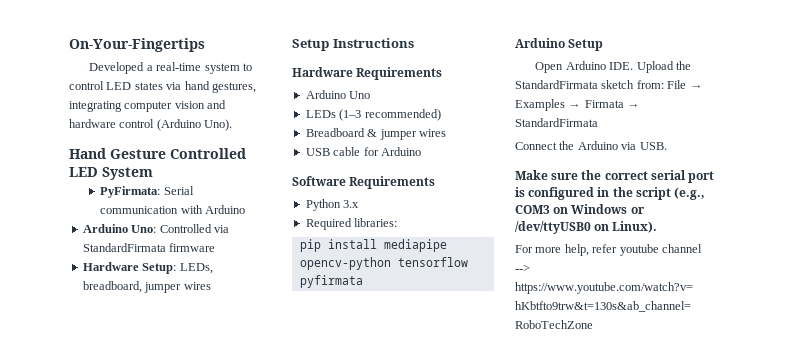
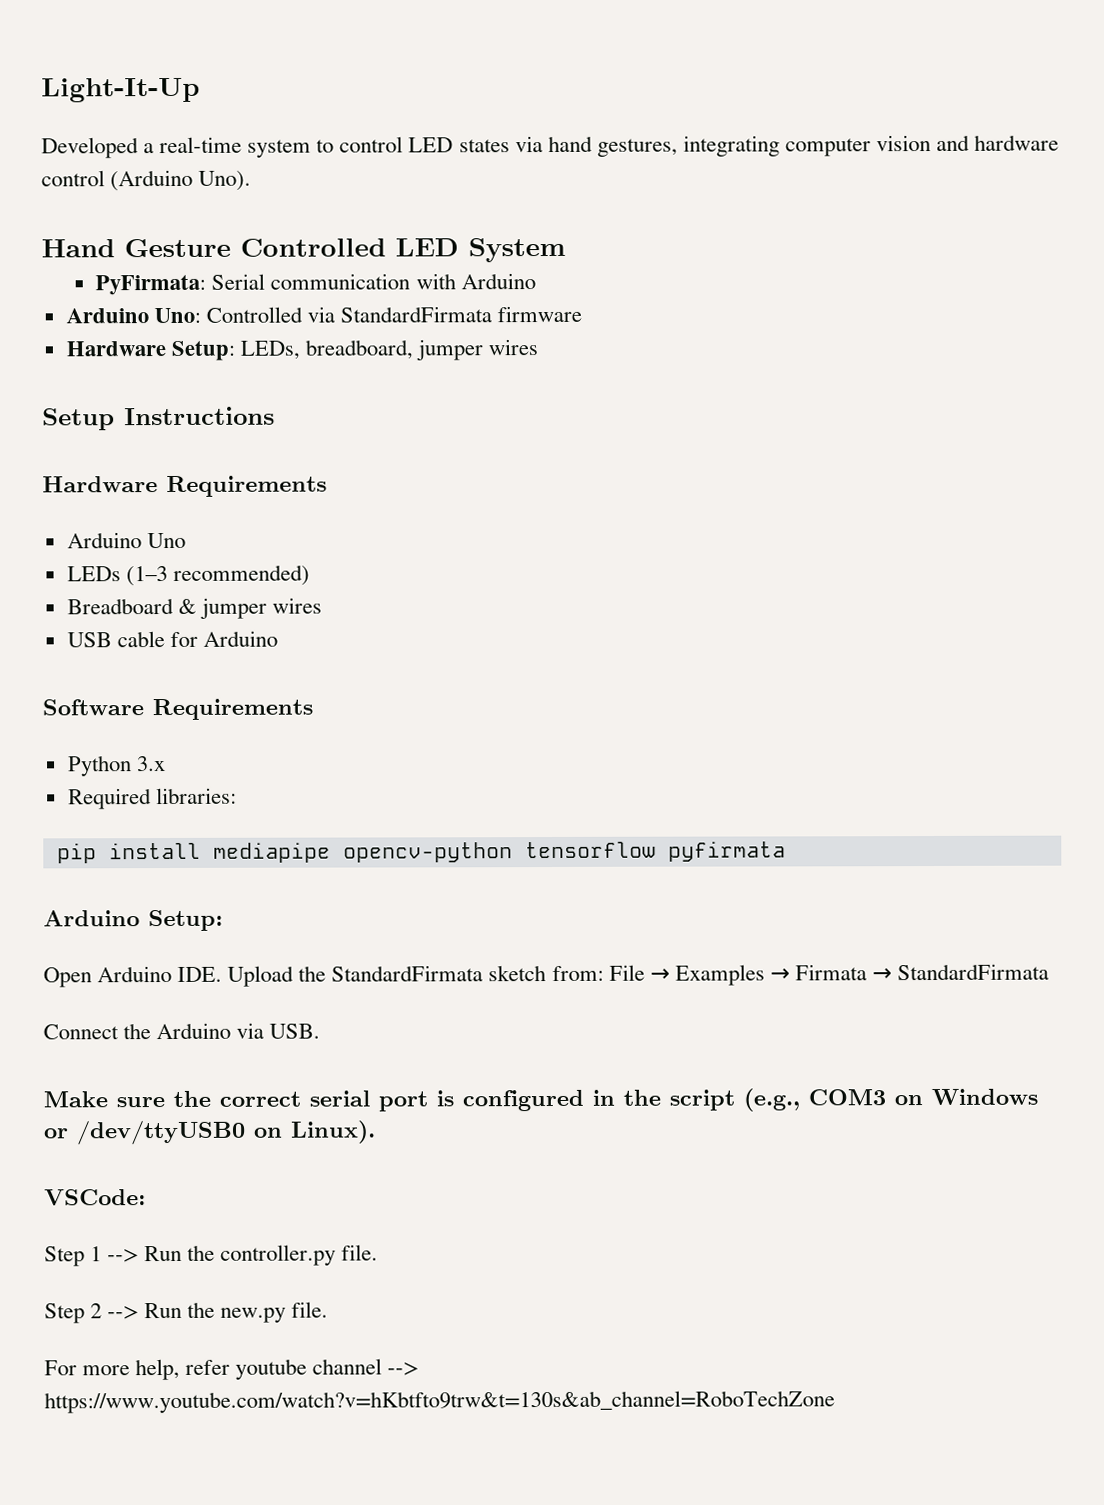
- On-Your-Fingertips
+ Light-It-Up
- Arduino Setup
+ Arduino Setup:
+ VSCode:
+ Step 1 --> Run the controller.py file.
+ Step 2 --> Run the new.py file.

